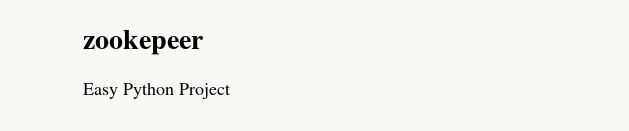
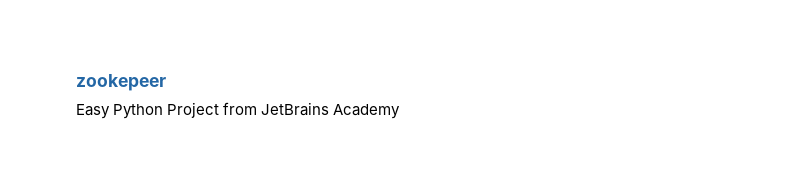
- Easy Python Project
+ Easy Python Project from JetBrains Academy

